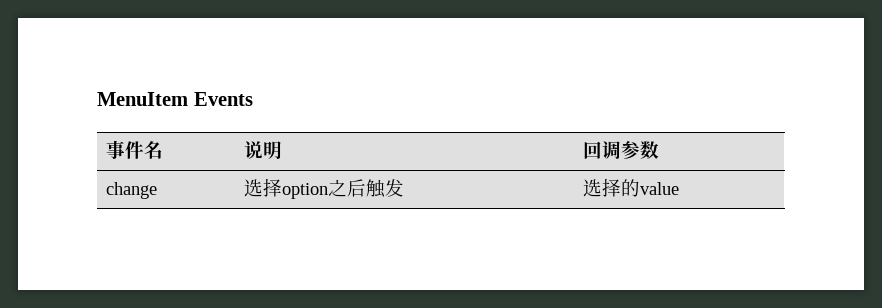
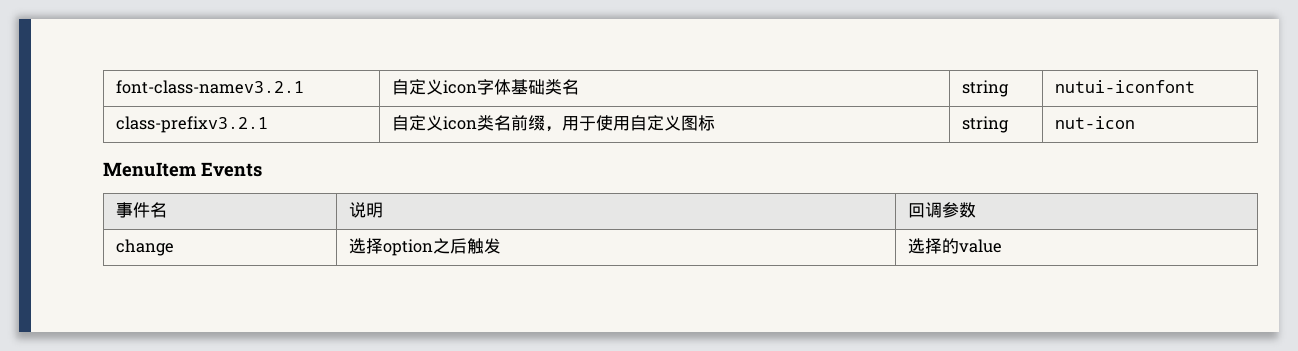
+ font-class-namev3.2.1 | 自定义icon字体基础类名 | string | nutui-iconfont
+ class-prefixv3.2.1 | 自定义icon类名前缀，用于使用自定义图标 | string | nut-icon

